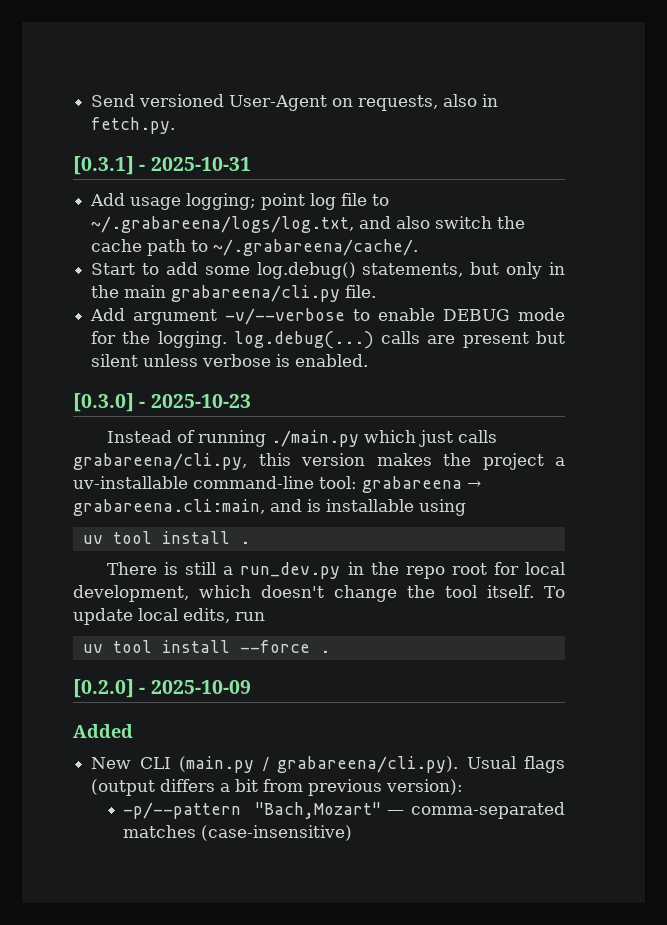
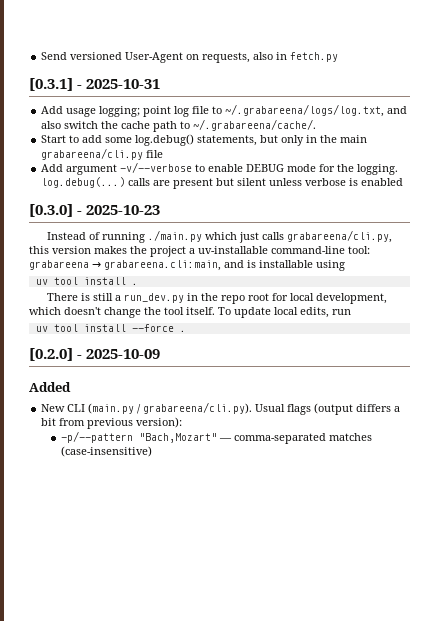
- Send versioned User-Agent on requests, also in fetch.py.
+ Send versioned User-Agent on requests, also in fetch.py
- Start to add some log.debug() statements, but only in the main grabareena/cli.py file.
+ Start to add some log.debug() statements, but only in the main grabareena/cli.py file
- Add argument -v/--verbose to enable DEBUG mode for the logging. log.debug(...) calls are present but silent unless verbose is enabled.
+ Add argument -v/--verbose to enable DEBUG mode for the logging. log.debug(...) calls are present but silent unless verbose is enabled

